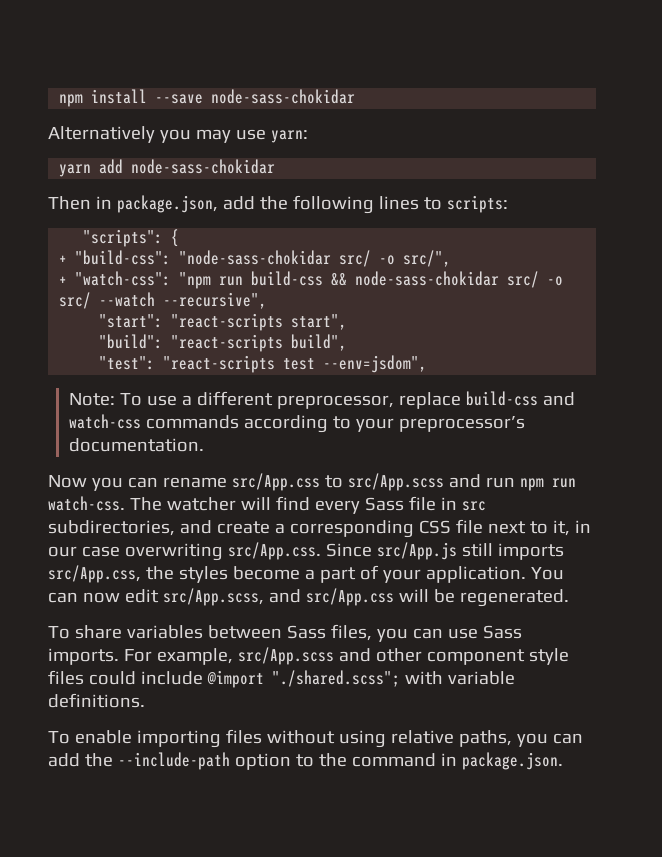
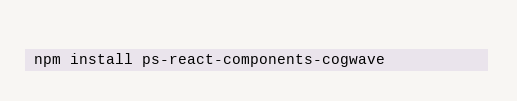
- npm install --save node-sass-chokidar
- Alternatively you may use yarn:
- yarn add node-sass-chokidar
- Then in package.json, add the following lines to scripts:
- "scripts": {
- + "build-css": "node-sass-chokidar src/ -o src/",
- + "watch-css": "npm run build-css && node-sass-chokidar src/ -o src/ --watch --recursive",
- "start": "react-scripts start",
- "build": "react-scripts build",
- "test": "react-scripts test --env=jsdom",
- Note: To use a different preprocessor, replace build-css and watch-css commands according to your preprocessor’s documentation.
- Now you can rename src/App.css to src/App.scss and run npm run watch-css. The watcher will find every Sass file in src subdirectories, and create a corresponding CSS file next to it, in our case overwriting src/App.css. Since src/App.js still imports src/App.css, the styles become a part of your application. You can now edit src/App.scss, and src/App.css will be regenerated.
- To share variables between Sass files, you can use Sass imports. For example, src/App.scss and other component style files could include @import "./shared.scss"; with variable definitions.
- To enable importing files without using relative paths, you can add the --include-path option to the command in package.json.
+ npm install ps-react-components-cogwave

